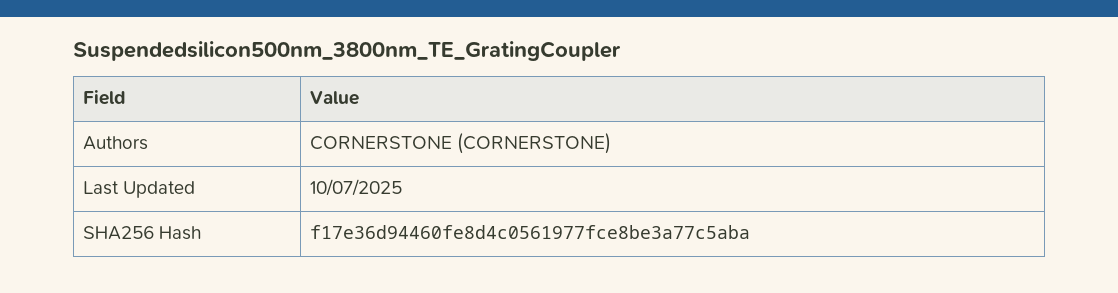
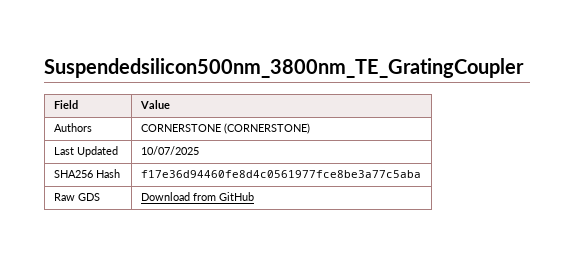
+ Raw GDS | Download from GitHub

